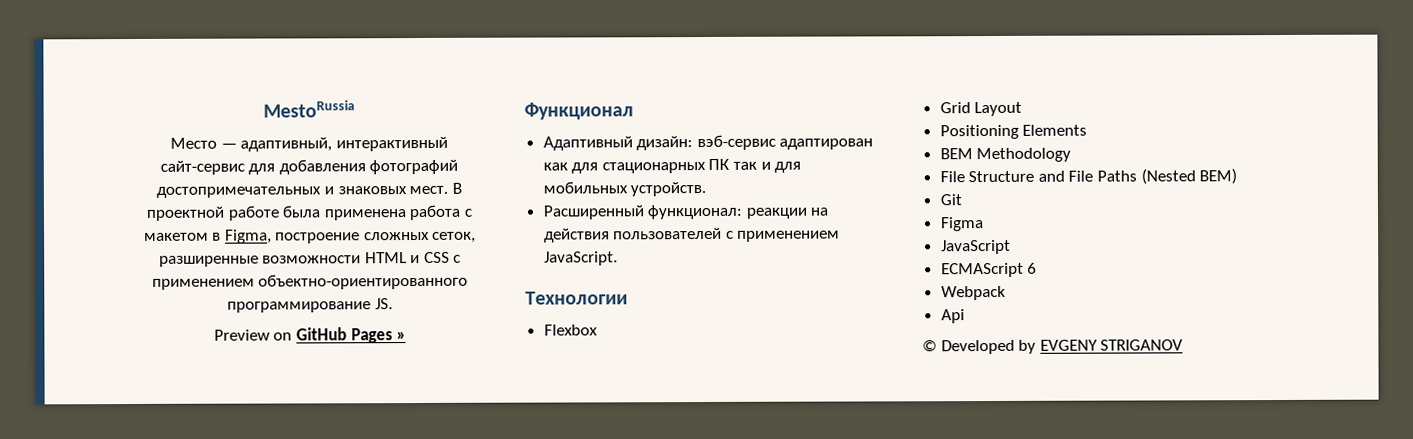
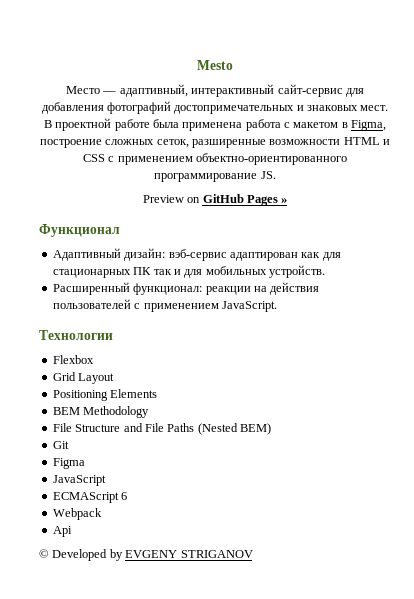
- МestoRussia
+ Мesto

